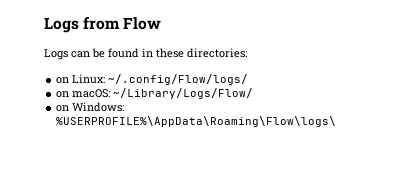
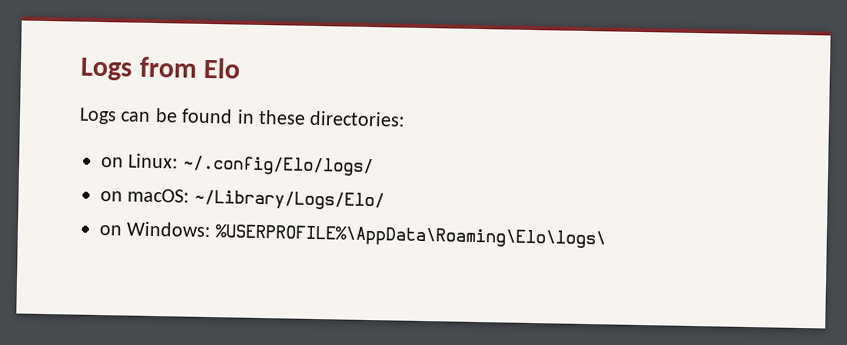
- Logs from Flow
+ Logs from Elo
- on Linux: ~/.config/Flow/logs/
+ on Linux: ~/.config/Elo/logs/
- on macOS: ~/Library/Logs/Flow/
+ on macOS: ~/Library/Logs/Elo/
- on Windows: %USERPROFILE%\AppData\Roaming\Flow\logs\
+ on Windows: %USERPROFILE%\AppData\Roaming\Elo\logs\

